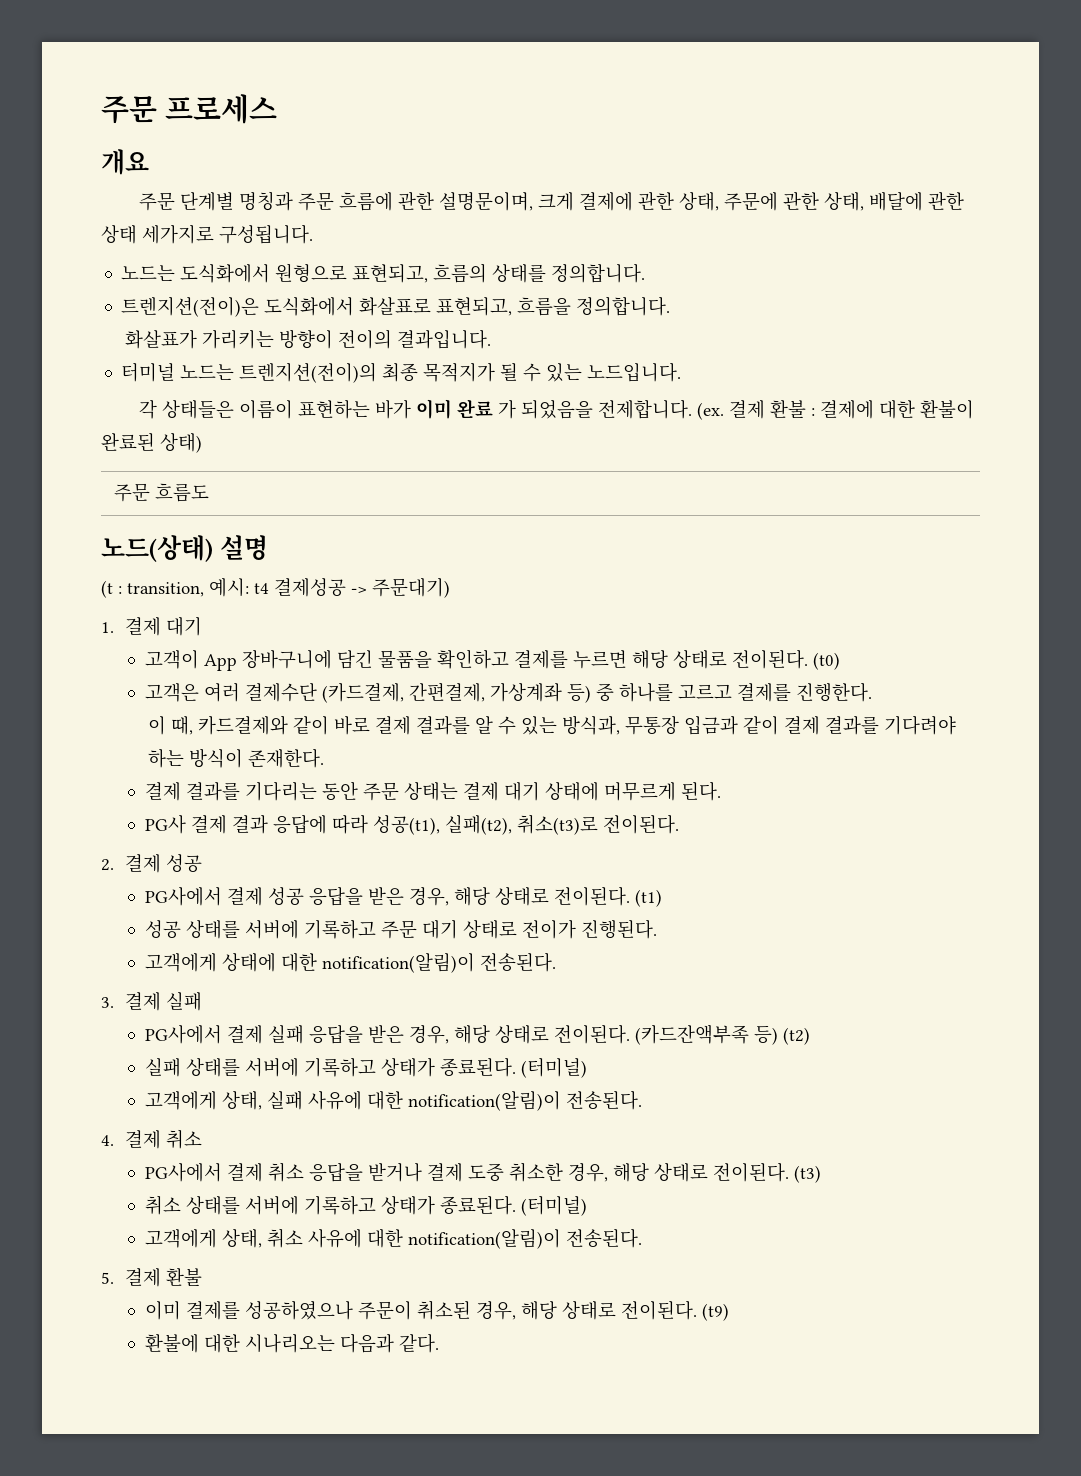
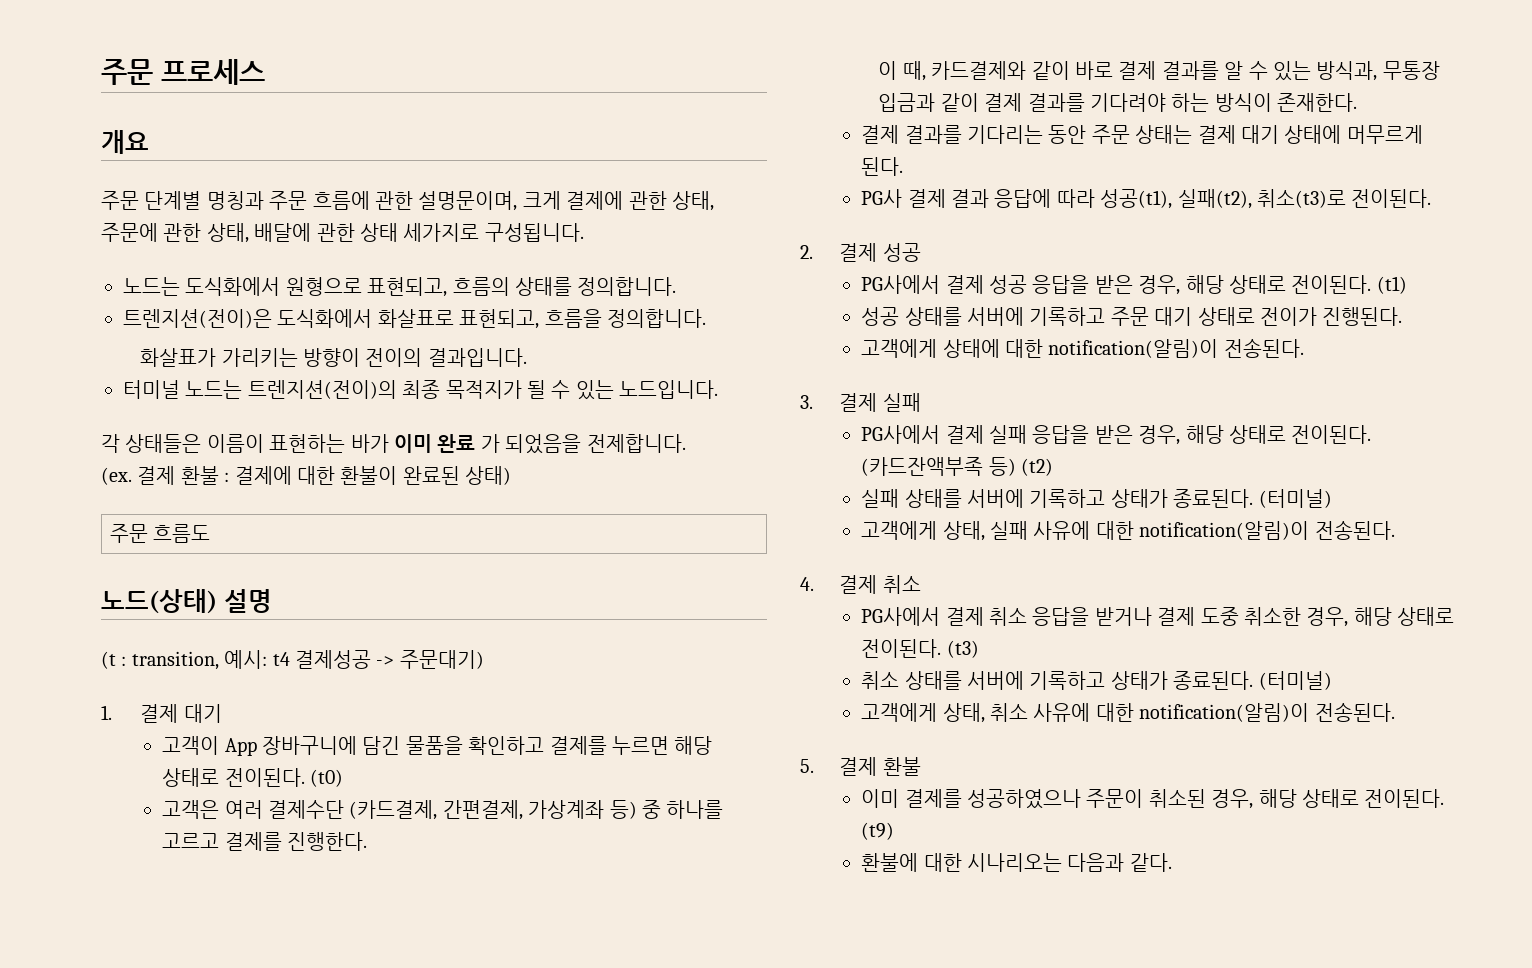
- 각 상태들은 이름이 표현하는 바가 이미 완료 가 되었음을 전제합니다. (ex.
+ 각 상태들은 이름이 표현하는 바가 이미 완료 가 되었음을 전제합니다.
+ (ex.

